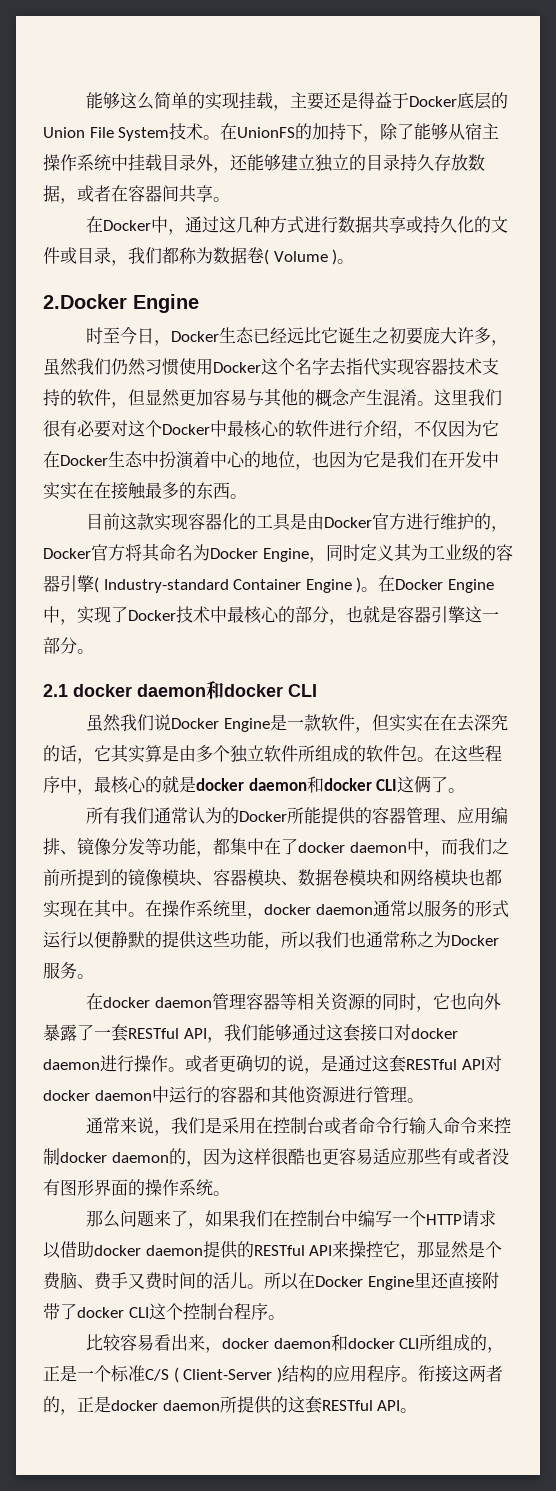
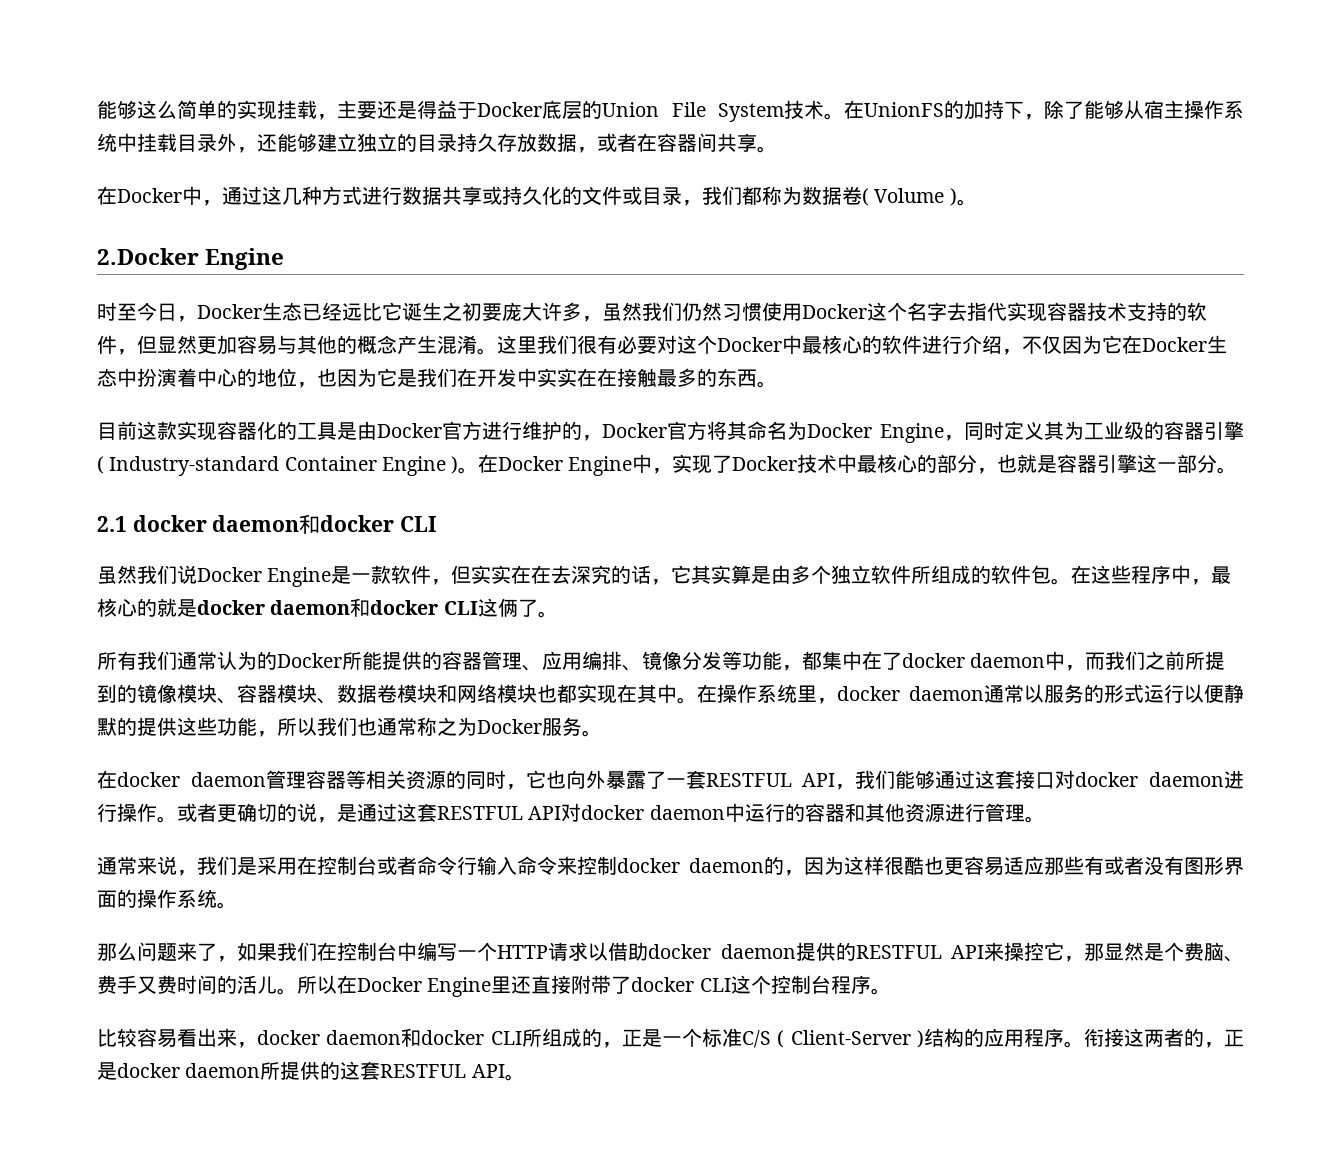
- 在docker daemon管理容器等相关资源的同时，它也向外暴露了一套RESTful API，我们能够通过这套接口对docker daemon进行操作。
+ 在docker daemon管理容器等相关资源的同时，它也向外暴露了一套RESTFUL API，我们能够通过这套接口对docker daemon进行操作。
- 或者更确切的说，是通过这套RESTful API对docker daemon中运行的容器和其他资源进行管理。
+ 或者更确切的说，是通过这套RESTFUL API对docker daemon中运行的容器和其他资源进行管理。
- 那么问题来了，如果我们在控制台中编写一个HTTP请求以借助docker daemon提供的RESTful API来操控它，那显然是个费脑、费手又费时间的活儿。
+ 那么问题来了，如果我们在控制台中编写一个HTTP请求以借助docker daemon提供的RESTFUL API来操控它，那显然是个费脑、费手又费时间的活儿。
- 衔接这两者的，正是docker daemon所提供的这套RESTful API。
+ 衔接这两者的，正是docker daemon所提供的这套RESTFUL API。

